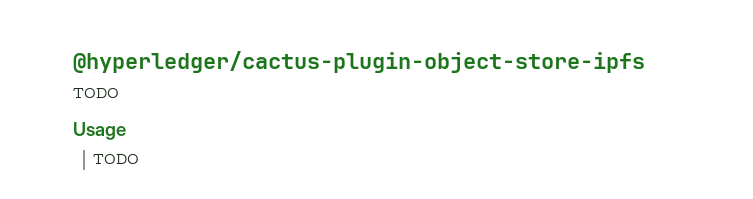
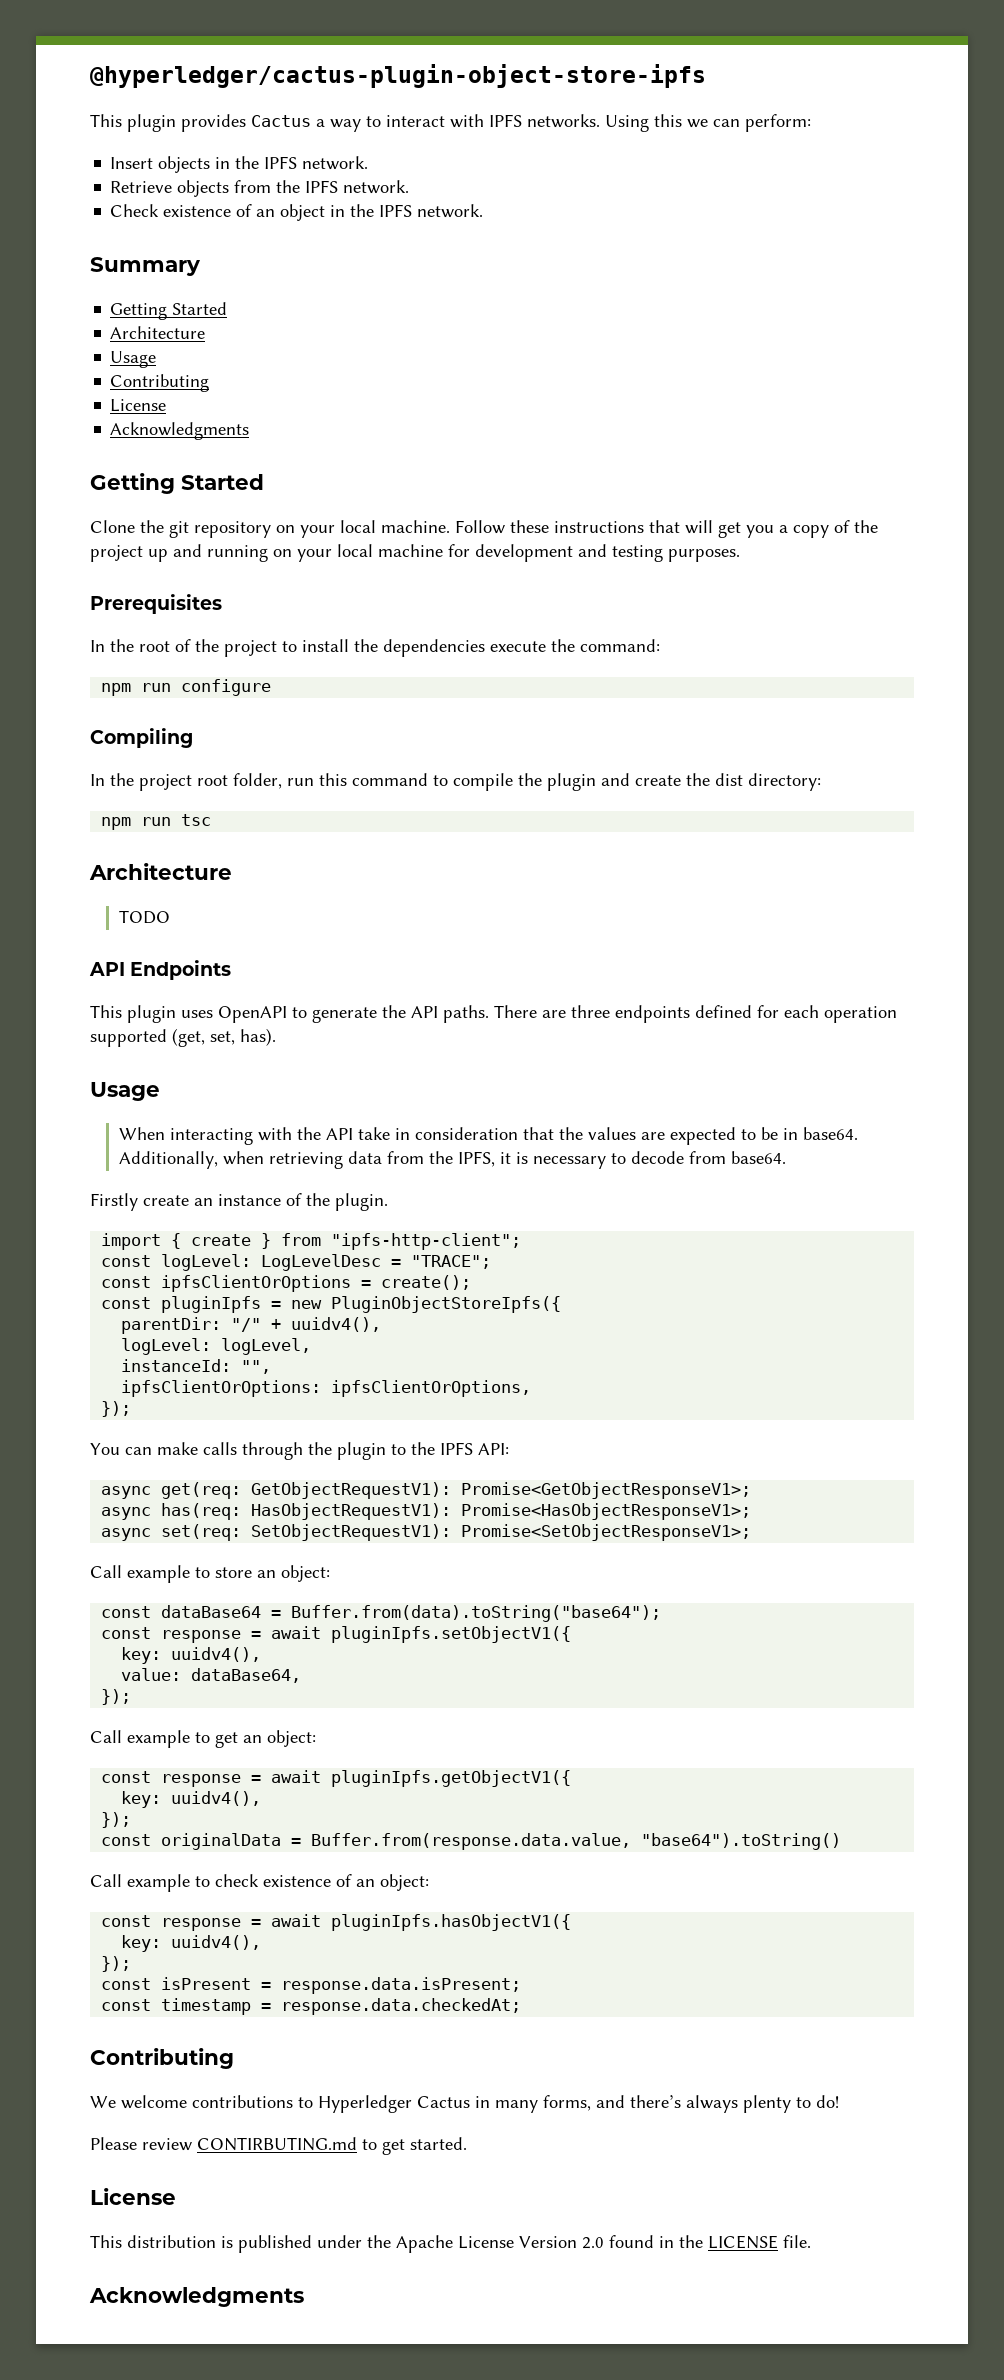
  @hyperledger/cactus-plugin-object-store-ipfs
+ This plugin provides Cactus a way to interact with IPFS networks. Using this we can perform:
+ Insert objects in the IPFS network.
+ Retrieve objects from the IPFS network.
+ Check existence of an object in the IPFS network.
+ Summary
+ Getting Started
+ Architecture
+ Usage
+ Contributing
+ License
+ Acknowledgments
+ Getting Started
+ Clone the git repository on your local machine. Follow these instructions that will get you a copy of the project up and running on your local machine for development and testing purposes.
+ Prerequisites
+ In the root of the project to install the dependencies execute the command:
+ npm run configure
+ Compiling
+ In the project root folder, run this command to compile the plugin and create the dist directory:
+ npm run tsc
+ Architecture
  TODO
+ API Endpoints
+ This plugin uses OpenAPI to generate the API paths. There are three endpoints defined for each operation supported (get, set, has).
  Usage
- TODO
+ When interacting with the API take in consideration that the values are expected to be in base64. Additionally, when retrieving data from the IPFS, it is necessary to decode from base64.
+ Firstly create an instance of the plugin.
+ import { create } from "ipfs-http-client";
+ const logLevel: LogLevelDesc = "TRACE";
+ const ipfsClientOrOptions = create();
+ const pluginIpfs = new PluginObjectStoreIpfs({
+ parentDir: "/" + uuidv4(),
+ logLevel: logLevel,
+ instanceId: "",
+ ipfsClientOrOptions: ipfsClientOrOptions,
+ });
+ You can make calls through the plugin to the IPFS API:
+ async get(req: GetObjectRequestV1): Promise<GetObjectResponseV1>;
+ async has(req: HasObjectRequestV1): Promise<HasObjectResponseV1>;
+ async set(req: SetObjectRequestV1): Promise<SetObjectResponseV1>;
+ Call example to store an object:
+ const dataBase64 = Buffer.from(data).toString("base64");
+ const response = await pluginIpfs.setObjectV1({
+ key: uuidv4(),
+ value: dataBase64,
+ });
+ Call example to get an object:
+ const response = await pluginIpfs.getObjectV1({
+ key: uuidv4(),
+ });
+ const originalData = Buffer.from(response.data.value, "base64").toString()
+ Call example to check existence of an object:
+ const response = await pluginIpfs.hasObjectV1({
+ key: uuidv4(),
+ });
+ const isPresent = response.data.isPresent;
+ const timestamp = response.data.checkedAt;
+ Contributing
+ We welcome contributions to Hyperledger Cactus in many forms, and there’s always plenty to do!
+ Please review CONTIRBUTING.md to get started.
+ License
+ This distribution is published under the Apache License Version 2.0 found in the LICENSE file.
+ Acknowledgments

